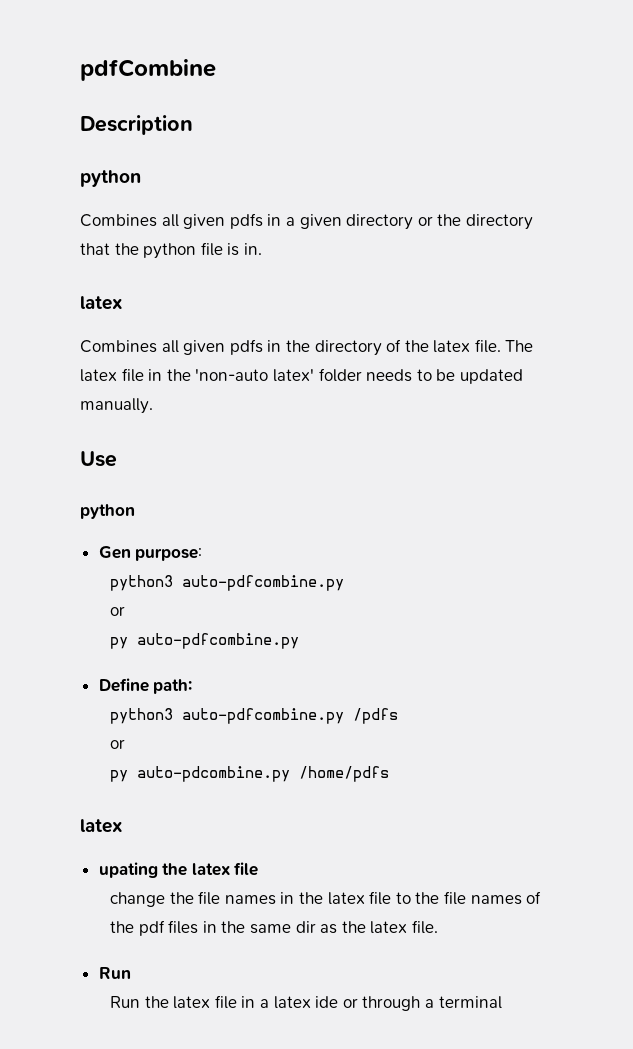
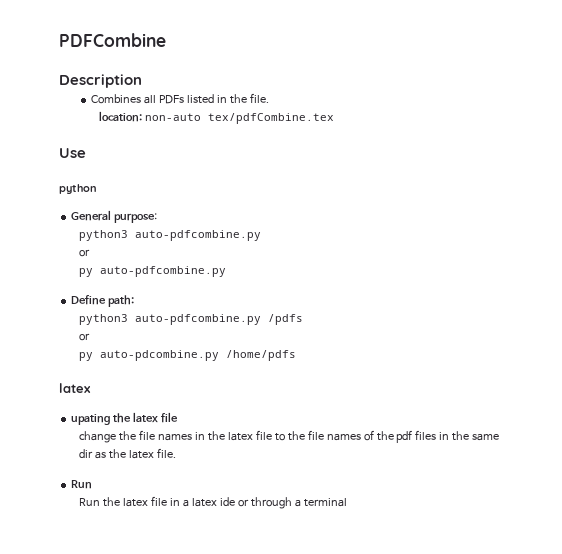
- pdfCombine
+ PDFCombine
  Description
- python
- Combines all given pdfs in a given directory or the directory that the python file is in.
- latex
- Combines all given pdfs in the directory of the latex file. The latex file in the 'non-auto latex' folder needs to be updated manually.
+ Combines all PDFs listed in the file.
+ location: non-auto tex/pdfCombine.tex
- Gen purpose:
+ General purpose:

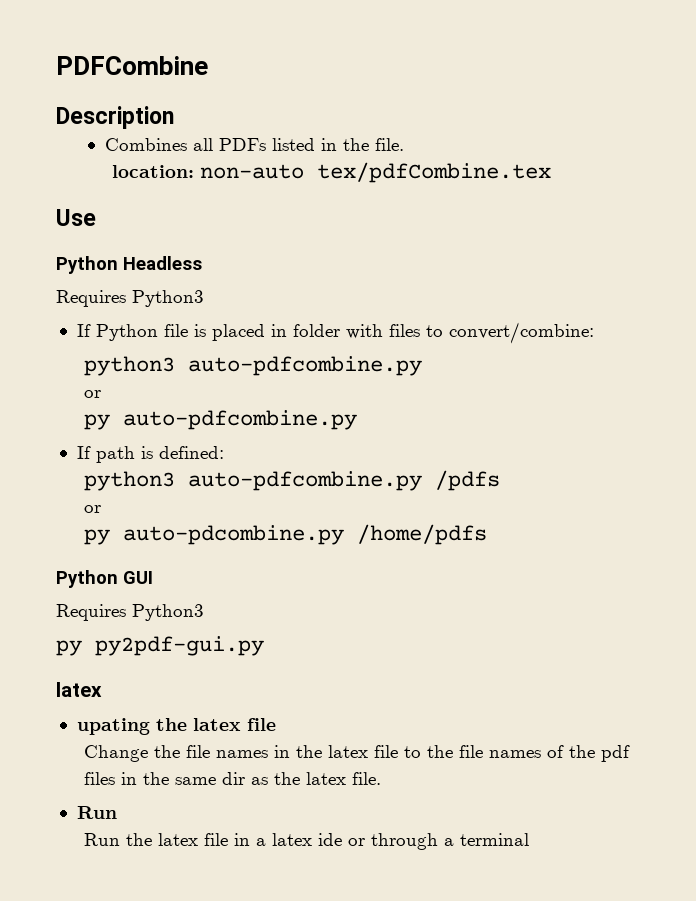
- python
- General purpose:
+ Python Headless
+ Requires Python3
+ If Python file is placed in folder with files to convert/combine:
- Define path:
+ If path is defined:
+ Python GUI
+ Requires Python3
+ py py2pdf-gui.py
- change the file names in the latex file to the file names of the pdf files in the same dir as the latex file.
+ Change the file names in the latex file to the file names of the pdf files in the same dir as the latex file.

